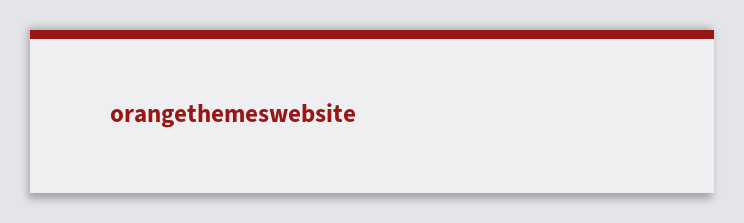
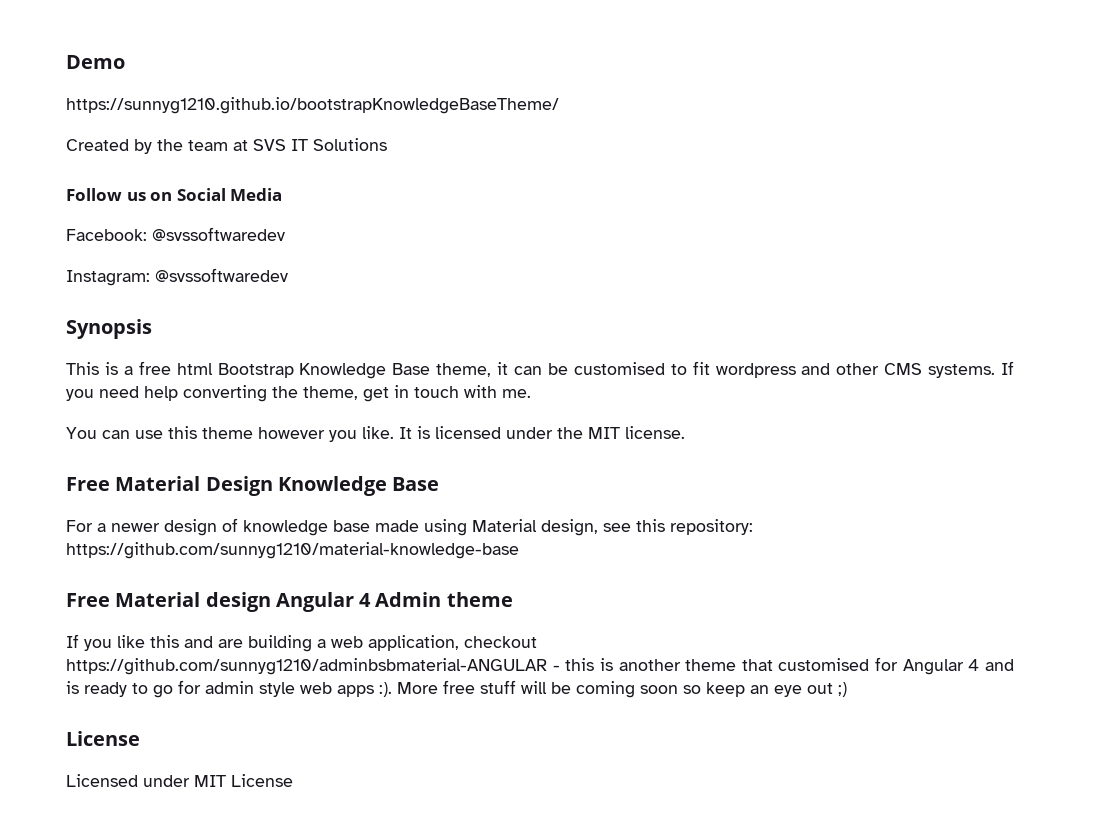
- orangethemeswebsite
+ Demo
+ https://sunnyg1210.github.io/bootstrapKnowledgeBaseTheme/
+ Created by the team at SVS IT Solutions
+ Follow us on Social Media
+ Facebook: @svssoftwaredev
+ Instagram: @svssoftwaredev
+ Synopsis
+ This is a free html Bootstrap Knowledge Base theme, it can be customised to fit wordpress and other CMS systems. If you need help converting the theme, get in touch with me.
+ You can use this theme however you like. It is licensed under the MIT license.
+ Free Material Design Knowledge Base
+ For a newer design of knowledge base made using Material design, see this repository: https://github.com/sunnyg1210/material-knowledge-base
+ Free Material design Angular 4 Admin theme
+ If you like this and are building a web application, checkout https://github.com/sunnyg1210/adminbsbmaterial-ANGULAR - this is another theme that customised for Angular 4 and is ready to go for admin style web apps :). More free stuff will be coming soon so keep an eye out ;)
+ License
+ Licensed under MIT License

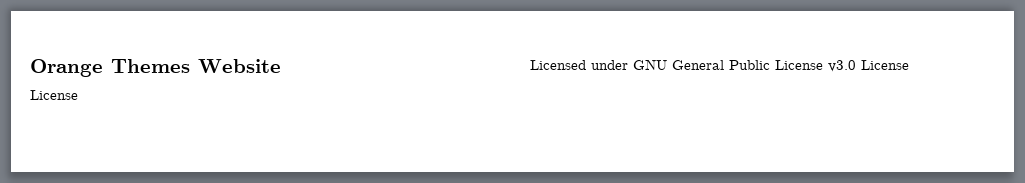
- Demo
- https://sunnyg1210.github.io/bootstrapKnowledgeBaseTheme/
- Created by the team at SVS IT Solutions
- Follow us on Social Media
- Facebook: @svssoftwaredev
- Instagram: @svssoftwaredev
- Synopsis
- This is a free html Bootstrap Knowledge Base theme, it can be customised to fit wordpress and other CMS systems. If you need help converting the theme, get in touch with me.
- You can use this theme however you like. It is licensed under the MIT license.
- Free Material Design Knowledge Base
- For a newer design of knowledge base made using Material design, see this repository: https://github.com/sunnyg1210/material-knowledge-base
- Free Material design Angular 4 Admin theme
- If you like this and are building a web application, checkout https://github.com/sunnyg1210/adminbsbmaterial-ANGULAR - this is another theme that customised for Angular 4 and is ready to go for admin style web apps :). More free stuff will be coming soon so keep an eye out ;)
+ Orange Themes Website
  License
- Licensed under MIT License
+ Licensed under GNU General Public License v3.0 License

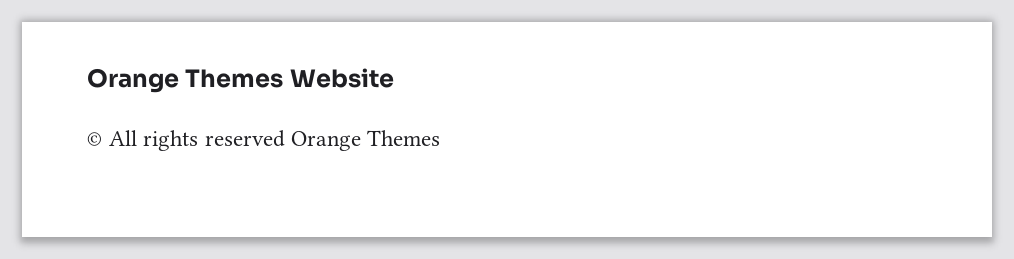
  Orange Themes Website
- License
- Licensed under GNU General Public License v3.0 License
+ © All rights reserved Orange Themes

